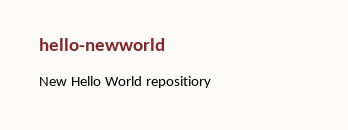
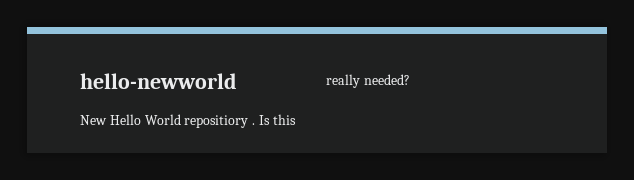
- New Hello World repositiory
+ New Hello World repositiory . Is this really needed?

